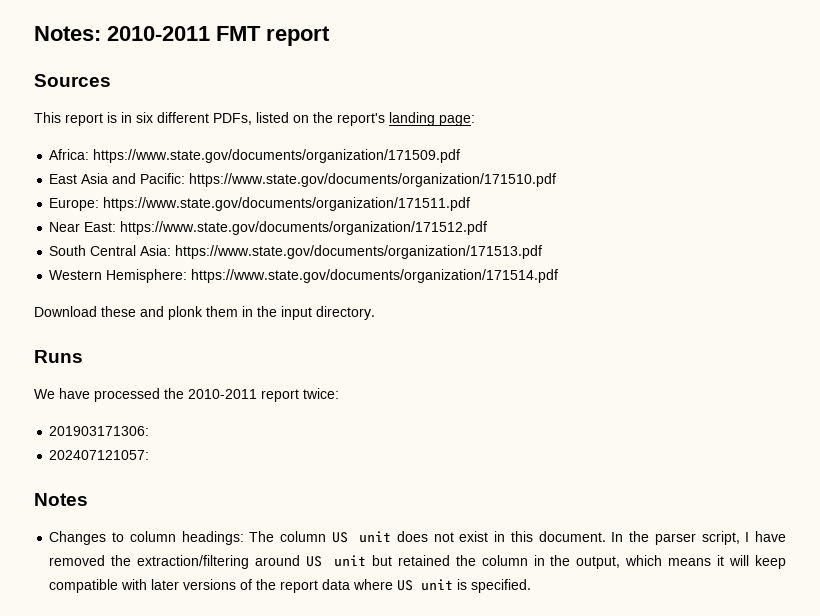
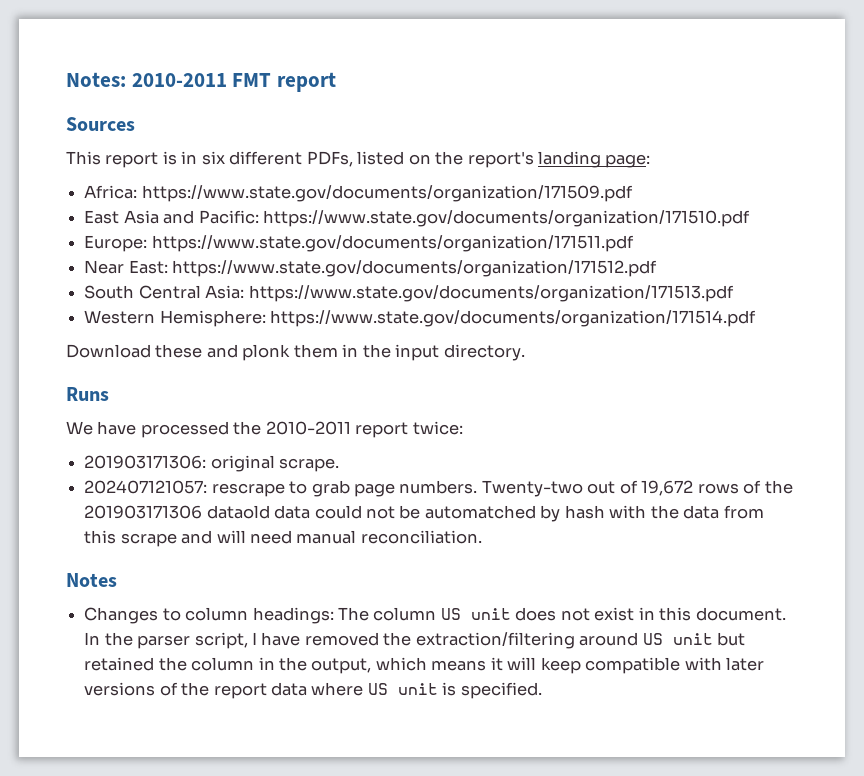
- 201903171306:
+ 201903171306: original scrape.
- 202407121057:
+ 202407121057: rescrape to grab page numbers. Twenty-two out of 19,672 rows of the 201903171306 dataold data could not be automatched by hash with the data from this scrape and will need manual reconciliation.

